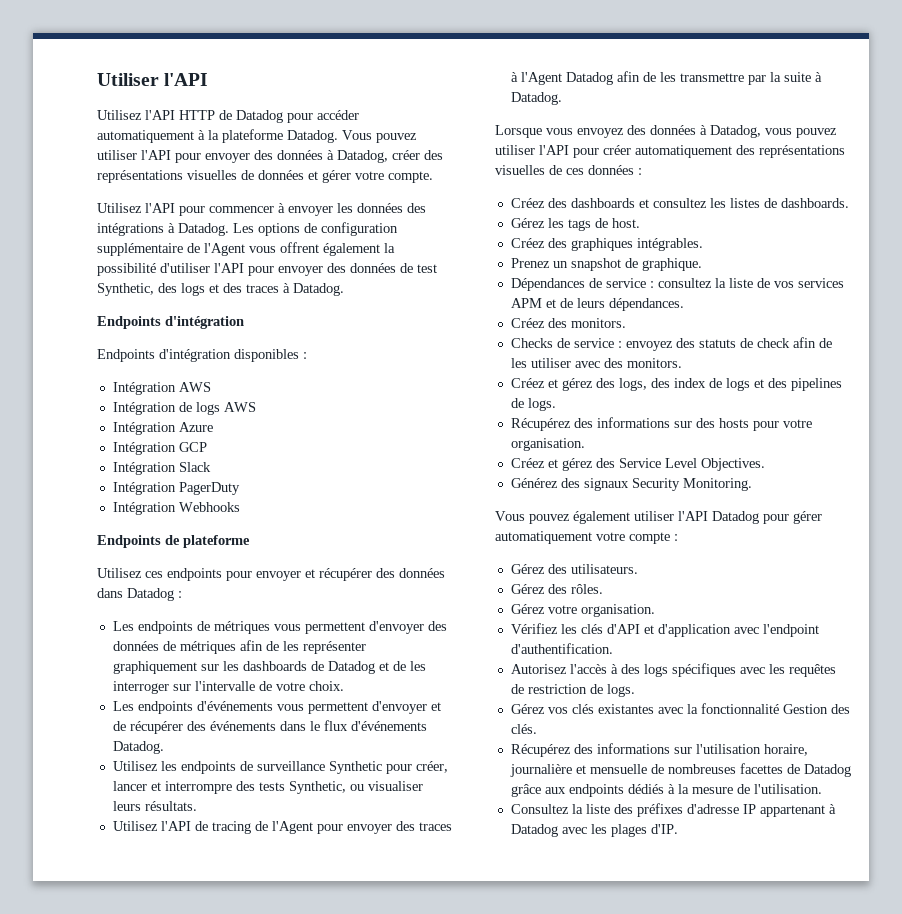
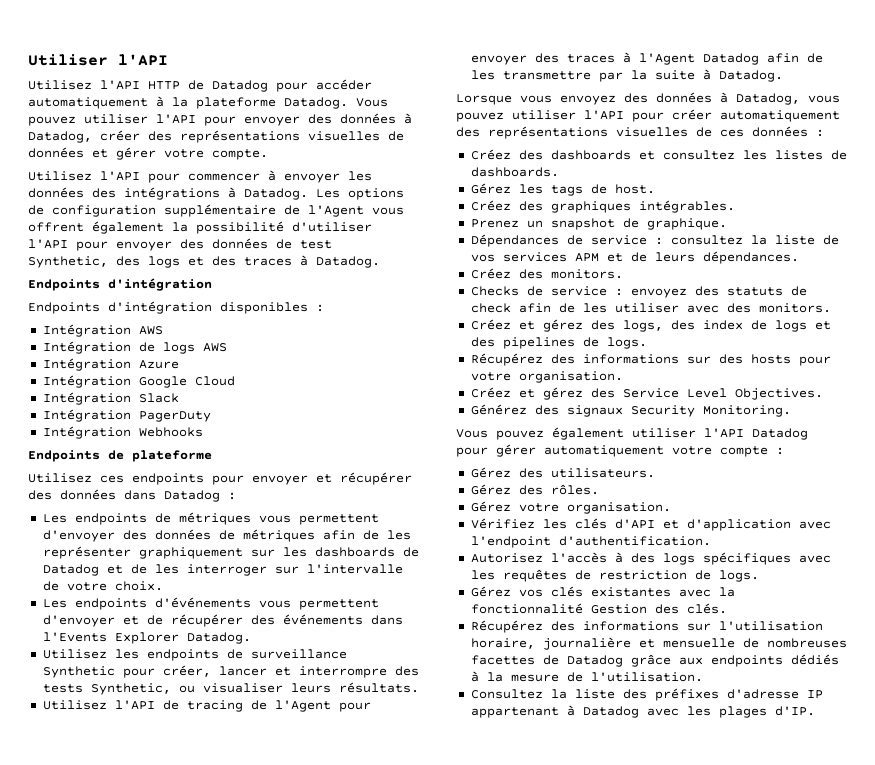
- Intégration GCP
+ Intégration Google Cloud
- Les endpoints d'événements vous permettent d'envoyer et de récupérer des événements dans le flux d'événements Datadog.
+ Les endpoints d'événements vous permettent d'envoyer et de récupérer des événements dans l'Events Explorer Datadog.

